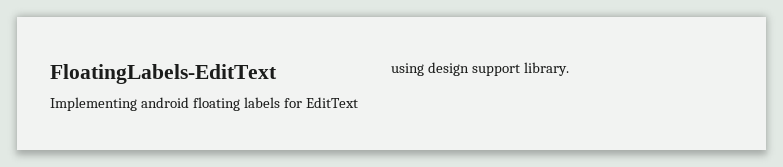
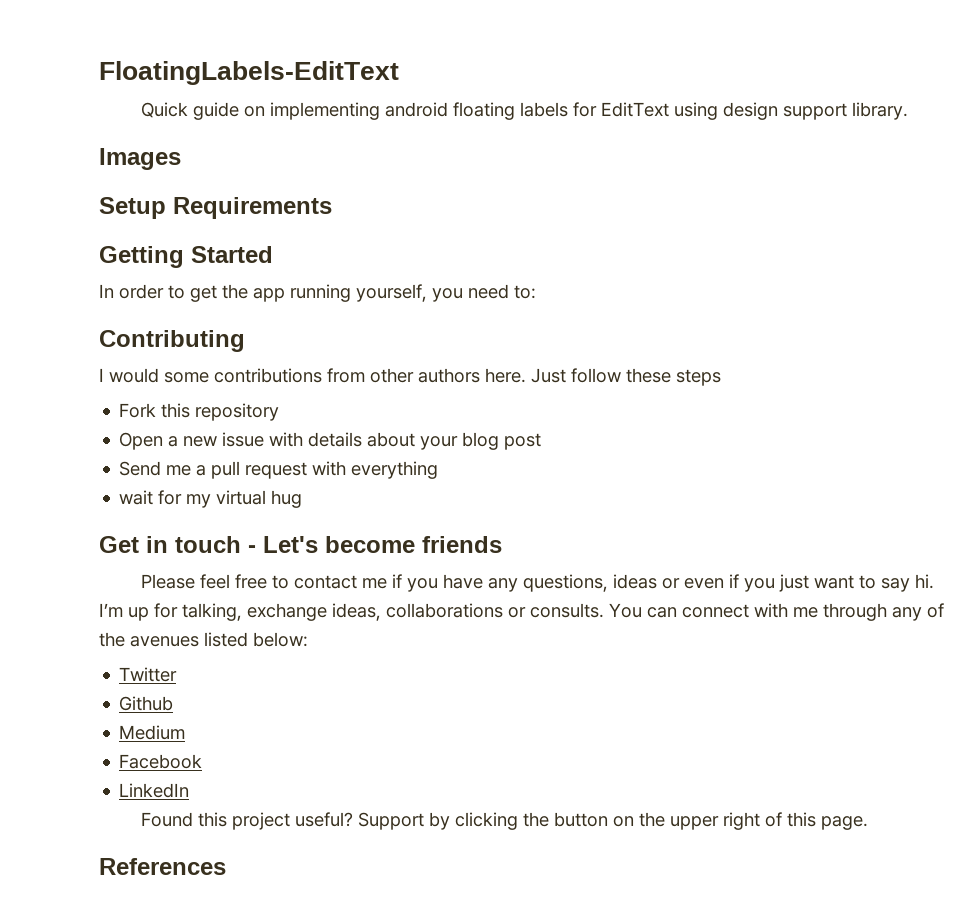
- Implementing android floating labels for EditText using design support library.
+ Quick guide on implementing android floating labels for EditText using design support library.
+ Images
+ Setup Requirements
+ Getting Started
+ In order to get the app running yourself, you need to:
+ Contributing
+ I would some contributions from other authors here. Just follow these steps
+ Fork this repository
+ Open a new issue with details about your blog post
+ Send me a pull request with everything
+ wait for my virtual hug
+ Get in touch - Let's become friends
+ Please feel free to contact me if you have any questions, ideas or even if you just want to say hi. I’m up for talking, exchange ideas, collaborations or consults. You can connect with me through any of the avenues listed below:
+ Twitter
+ Github
+ Medium
+ Facebook
+ LinkedIn
+ Found this project useful? Support by clicking the button on the upper right of this page.
+ References

